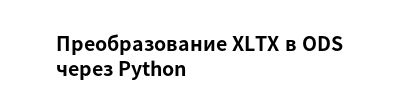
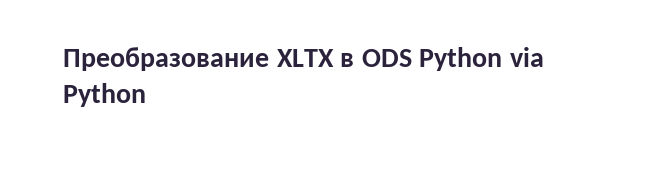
- Преобразование XLTX в ODS через Python
+ Преобразование XLTX в ODS Python via Python

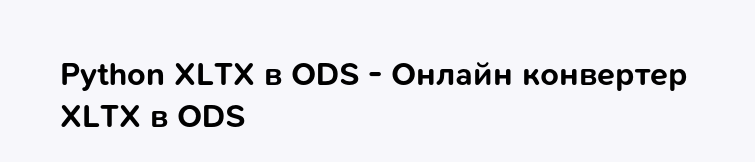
- Преобразование XLTX в ODS Python via Python
+ Python XLTX в ODS - Онлайн конвертер XLTX в ODS

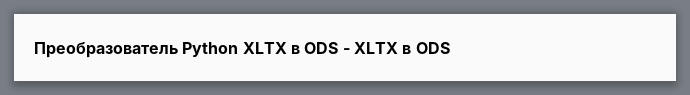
- Python XLTX в ODS - Онлайн конвертер XLTX в ODS
+ Преобразователь Python XLTX в ODS - XLTX в ODS

